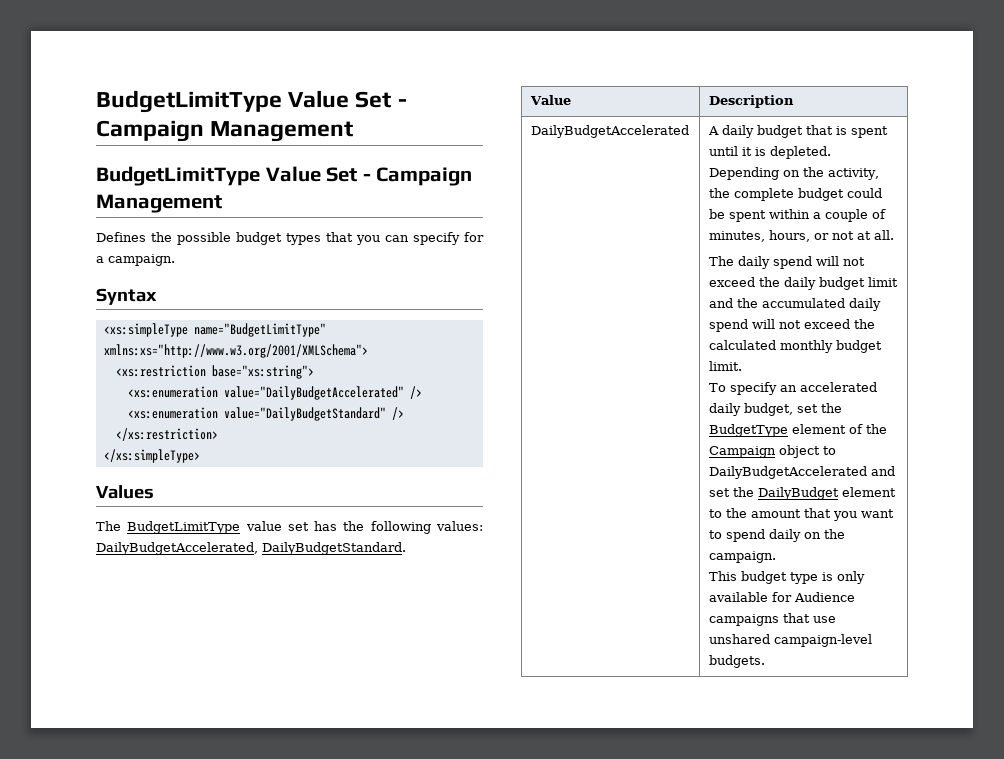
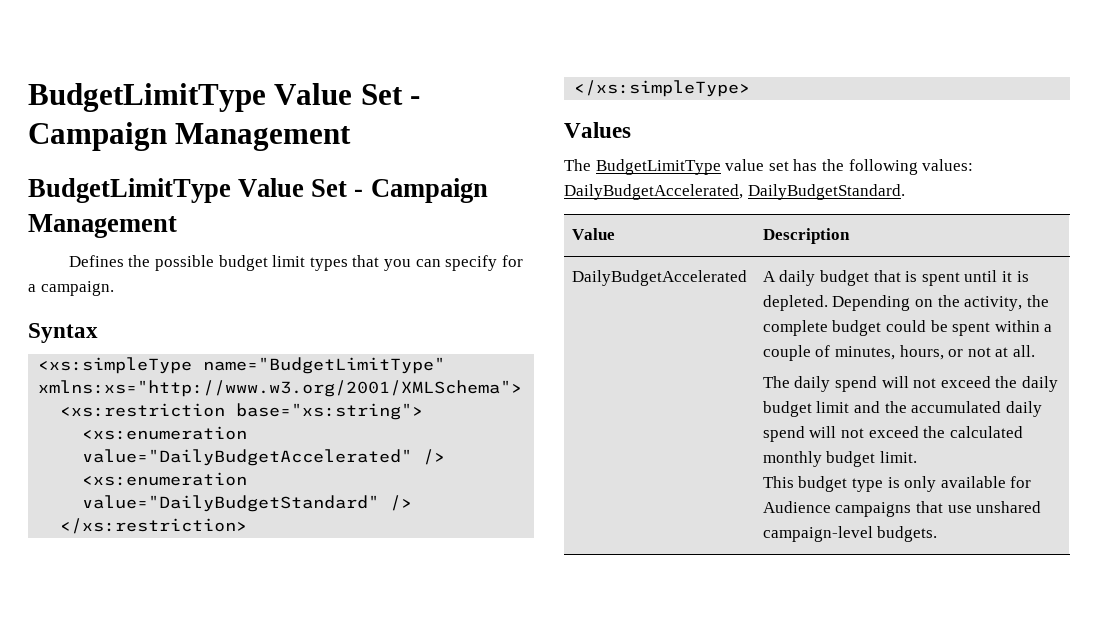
- Defines the possible budget types that you can specify for a campaign.
+ Defines the possible budget limit types that you can specify for a campaign.
- To specify an accelerated daily budget, set the BudgetType element of the Campaign object to DailyBudgetAccelerated and set the DailyBudget element to the amount that you want to spend daily on the campaign.

